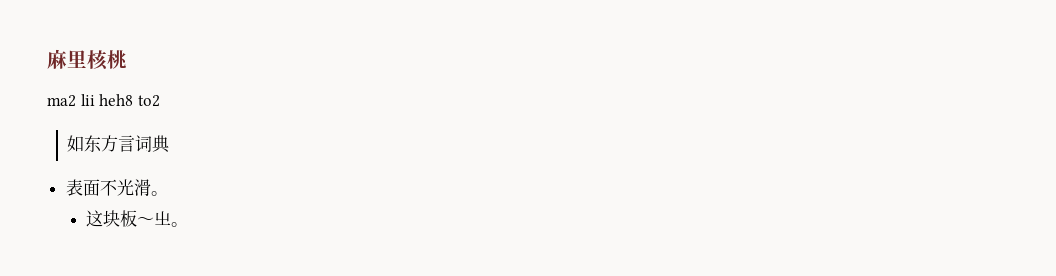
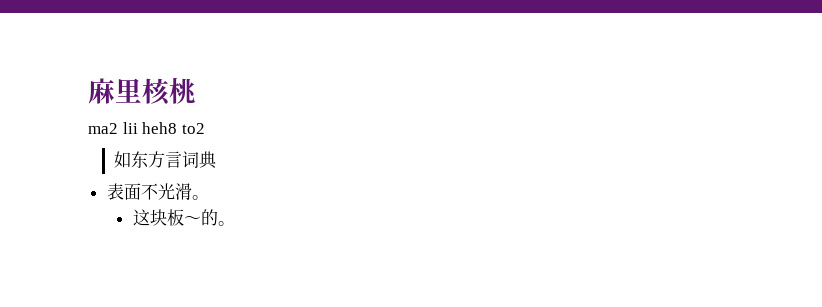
- 这块板～㞢。
+ 这块板～的。

